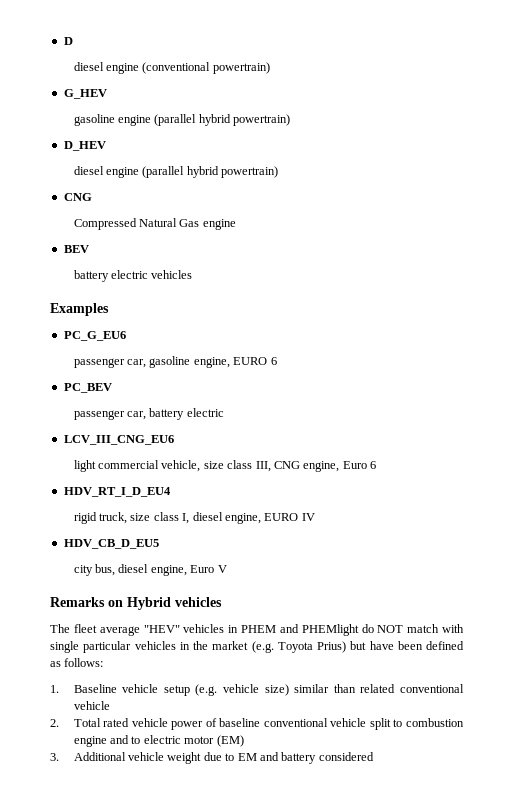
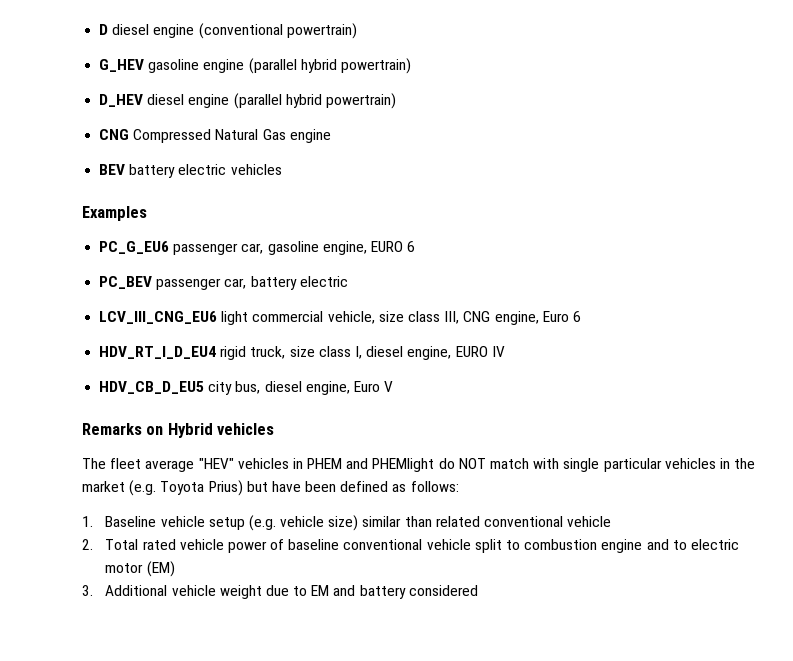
- D
- diesel engine (conventional powertrain)
+ D diesel engine (conventional powertrain)
- G_HEV
- gasoline engine (parallel hybrid powertrain)
+ G_HEV gasoline engine (parallel hybrid powertrain)
- D_HEV
- diesel engine (parallel hybrid powertrain)
- CNG
- Compressed Natural Gas engine
+ D_HEV diesel engine (parallel hybrid powertrain)
+ CNG Compressed Natural Gas engine
- BEV
- battery electric vehicles
+ BEV battery electric vehicles
- PC_G_EU6
- passenger car, gasoline engine, EURO 6
+ PC_G_EU6 passenger car, gasoline engine, EURO 6
- PC_BEV
- passenger car, battery electric
+ PC_BEV passenger car, battery electric
- LCV_III_CNG_EU6
- light commercial vehicle, size class III, CNG engine, Euro 6
+ LCV_III_CNG_EU6 light commercial vehicle, size class III, CNG engine, Euro 6
- HDV_RT_I_D_EU4
- rigid truck, size class I, diesel engine, EURO IV
+ HDV_RT_I_D_EU4 rigid truck, size class I, diesel engine, EURO IV
- HDV_CB_D_EU5
- city bus, diesel engine, Euro V
+ HDV_CB_D_EU5 city bus, diesel engine, Euro V

